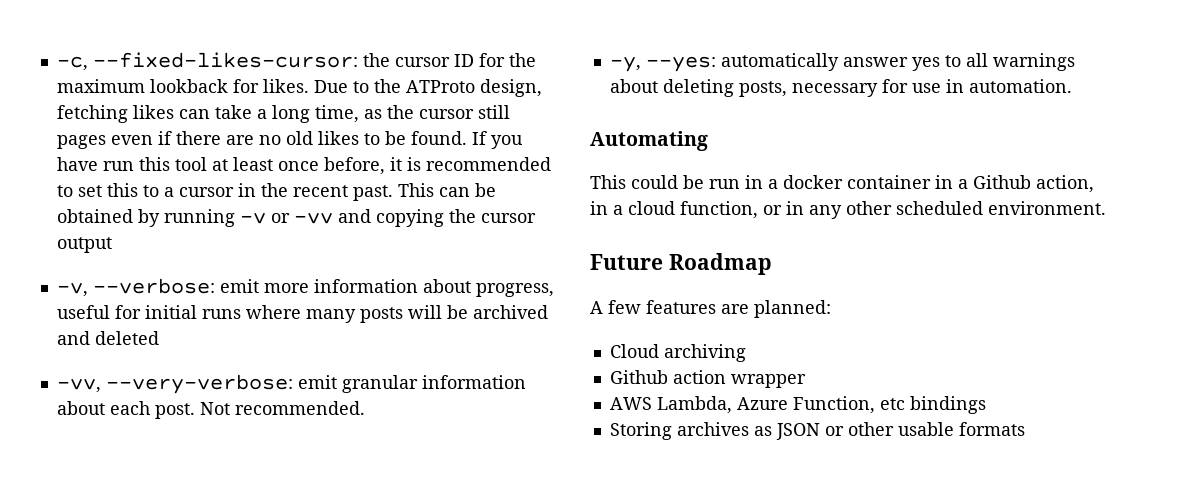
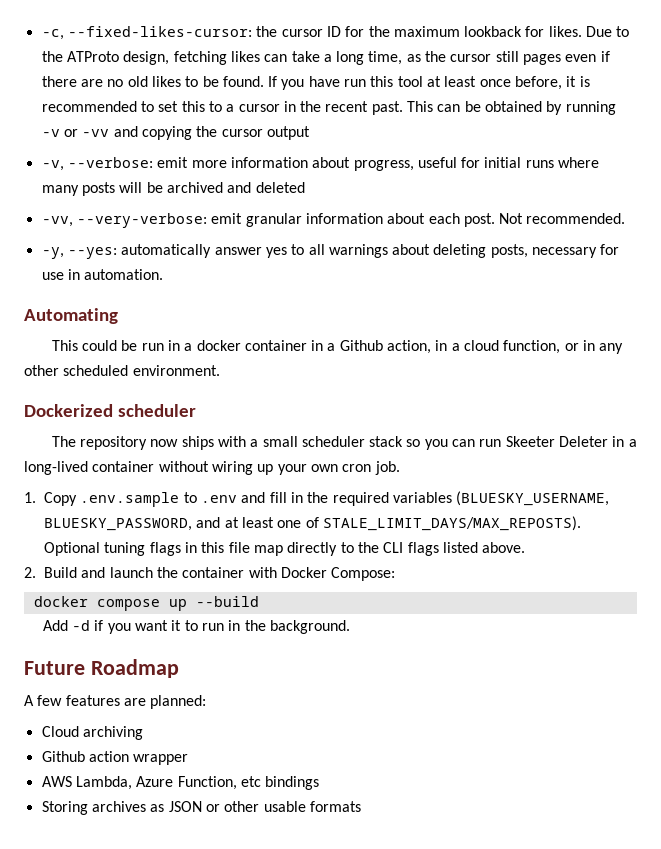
+ Dockerized scheduler
+ The repository now ships with a small scheduler stack so you can run Skeeter Deleter in a long-lived container without wiring up your own cron job.
+ 1. Copy .env.sample to .env and fill in the required variables (BLUESKY_USERNAME, BLUESKY_PASSWORD, and at least one of STALE_LIMIT_DAYS/MAX_REPOSTS). Optional tuning flags in this file map directly to the CLI flags listed above.
+ 2. Build and launch the container with Docker Compose:
+ docker compose up --build
+ Add -d if you want it to run in the background.

